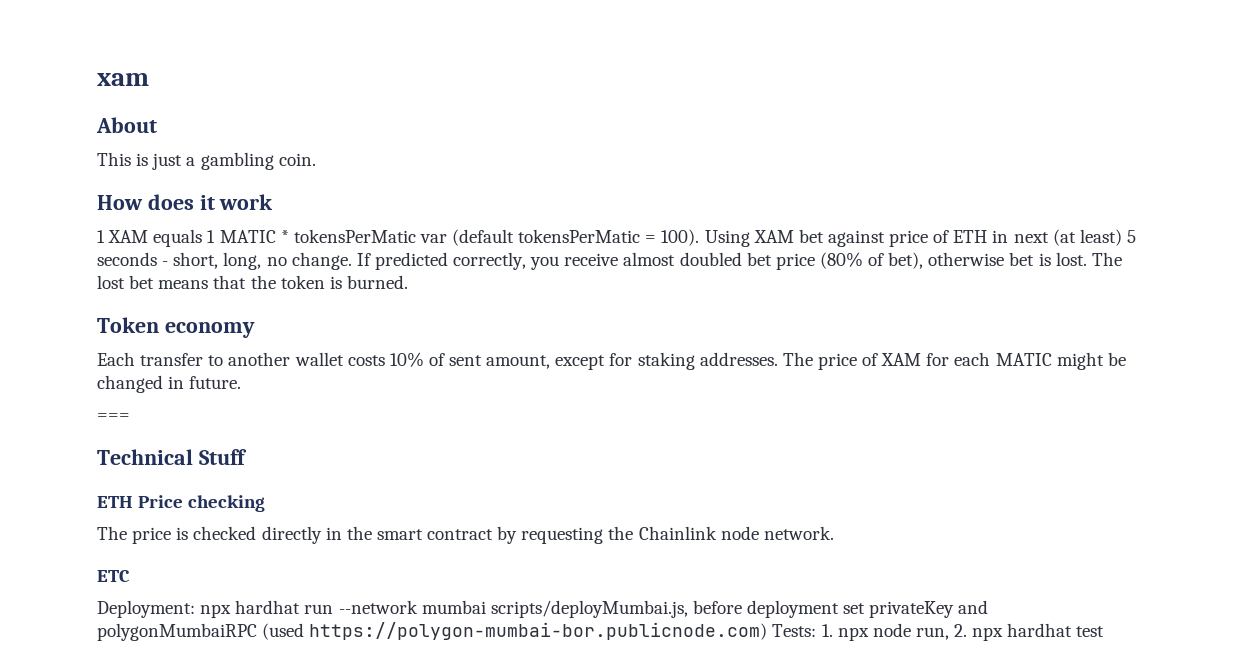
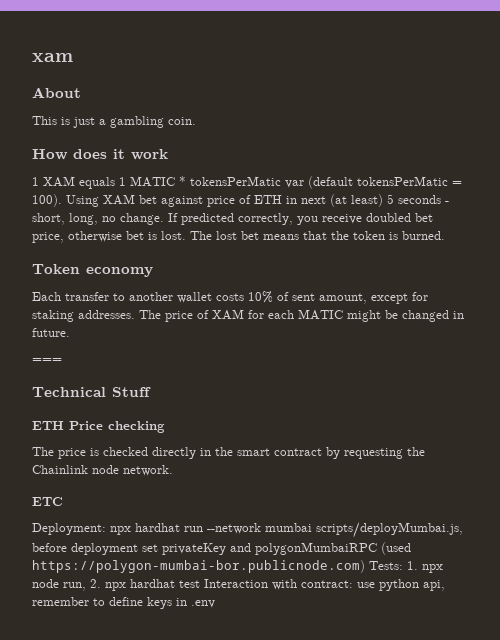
- If predicted correctly, you receive almost doubled bet price (80% of bet), otherwise bet is lost.
+ If predicted correctly, you receive doubled bet price, otherwise bet is lost.
- Deployment: npx hardhat run --network mumbai scripts/deployMumbai.js, before deployment set privateKey and polygonMumbaiRPC (used https://polygon-mumbai-bor.publicnode.com) Tests: 1. npx node run, 2. npx hardhat test
+ Deployment: npx hardhat run --network mumbai scripts/deployMumbai.js, before deployment set privateKey and polygonMumbaiRPC (used https://polygon-mumbai-bor.publicnode.com) Tests: 1. npx node run, 2. npx hardhat test Interaction with contract: use python api, remember to define keys in .env

